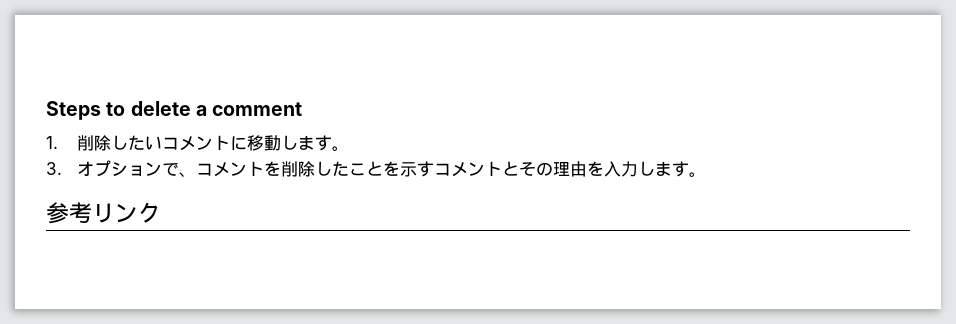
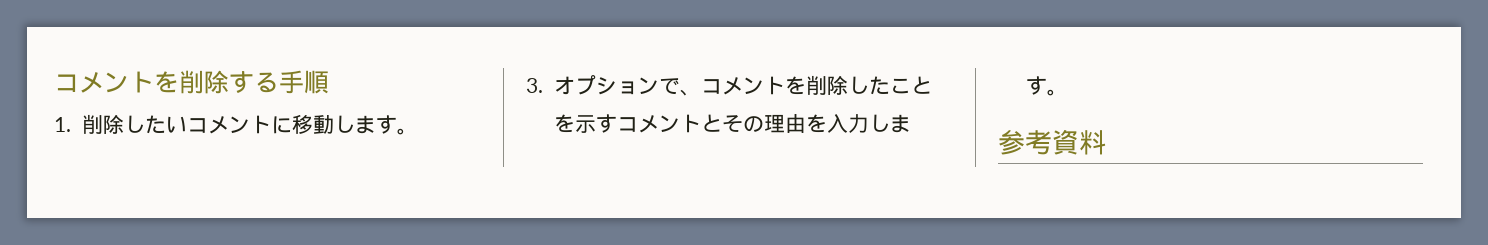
- Steps to delete a comment
+ コメントを削除する手順
- 参考リンク
+ 参考資料

